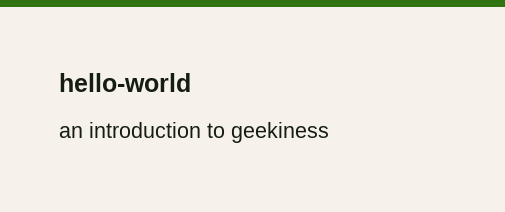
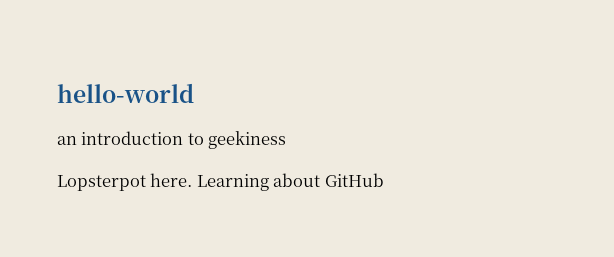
+ Lopsterpot here. Learning about GitHub

